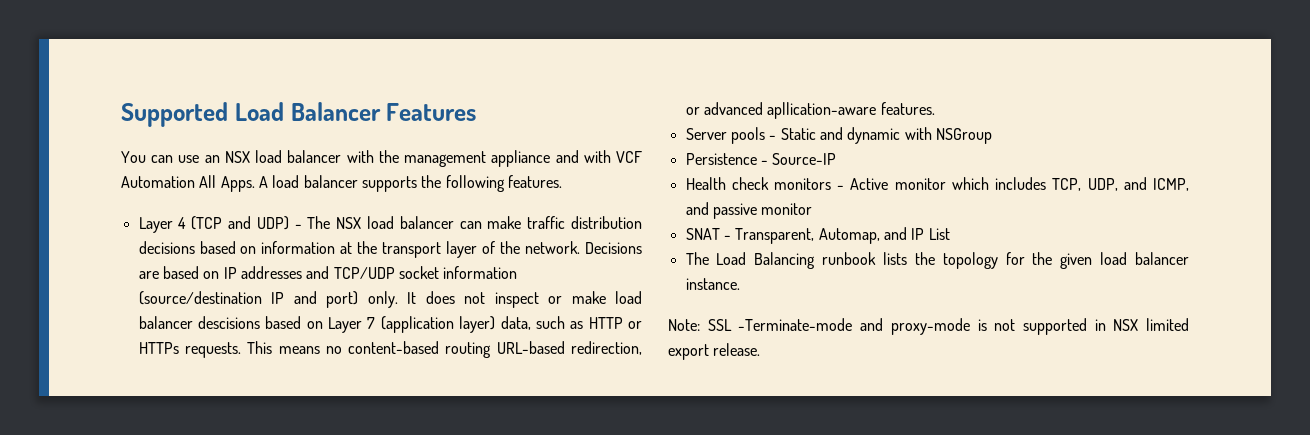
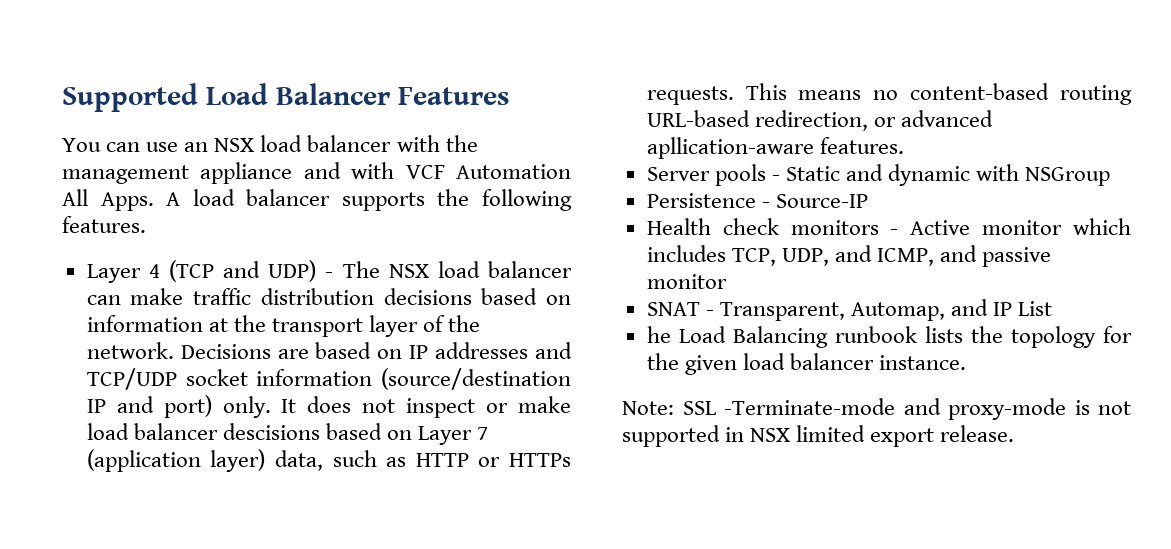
- The Load Balancing runbook lists the topology for the given load balancer instance.
+ he Load Balancing runbook lists the topology for the given load balancer instance.

